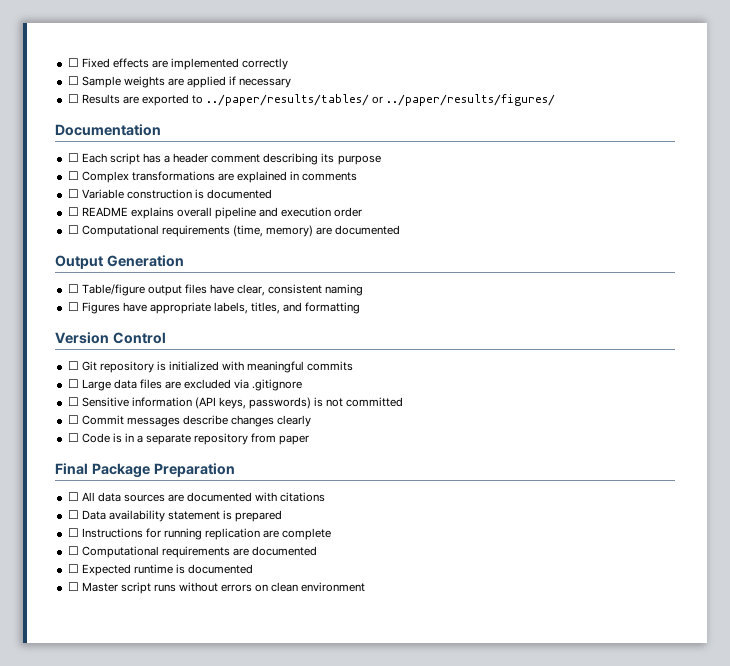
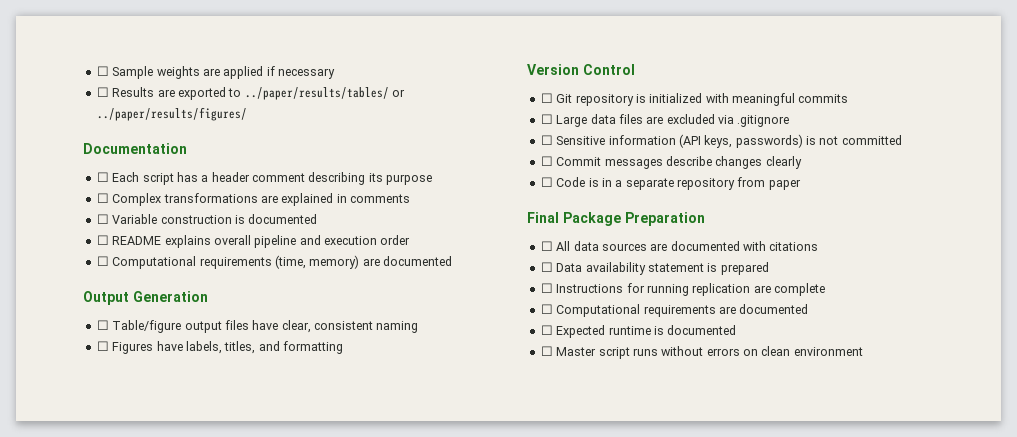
- ☐ Fixed effects are implemented correctly
- ☐ Figures have appropriate labels, titles, and formatting
+ ☐ Figures have labels, titles, and formatting

